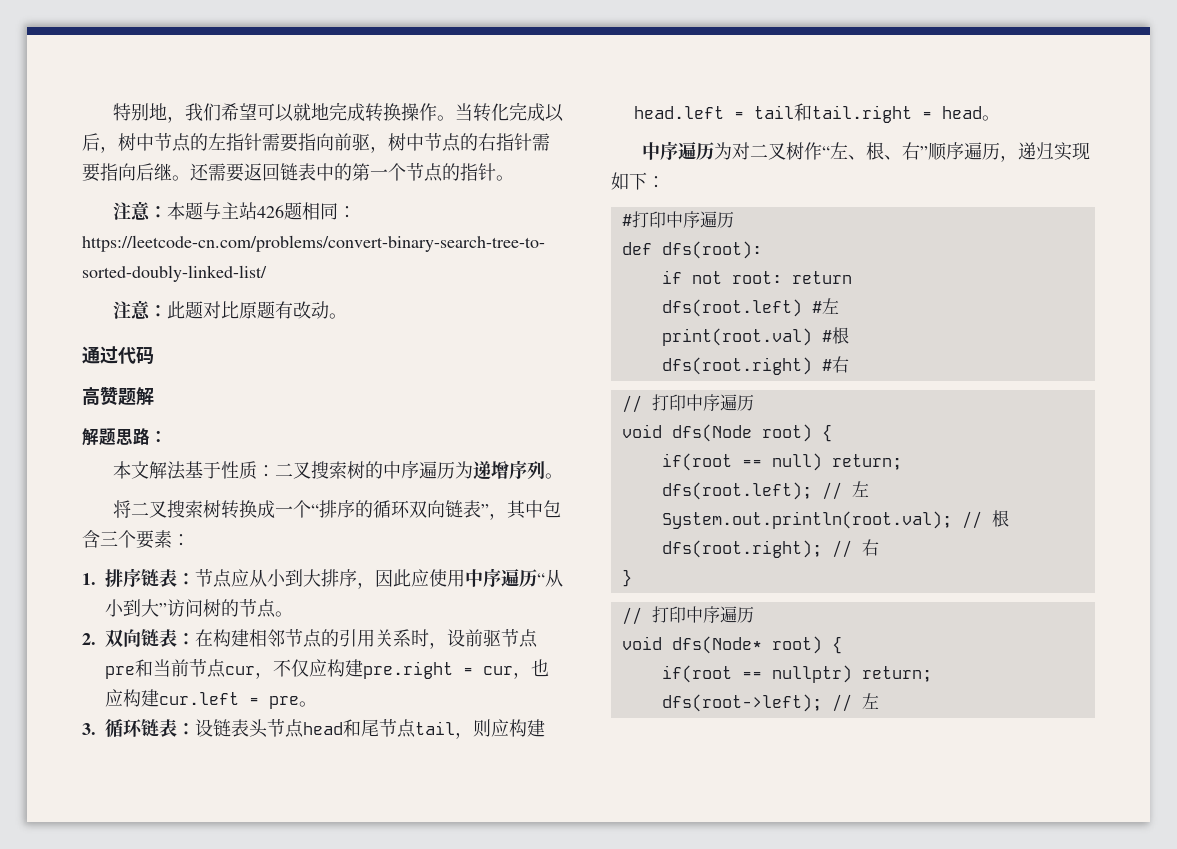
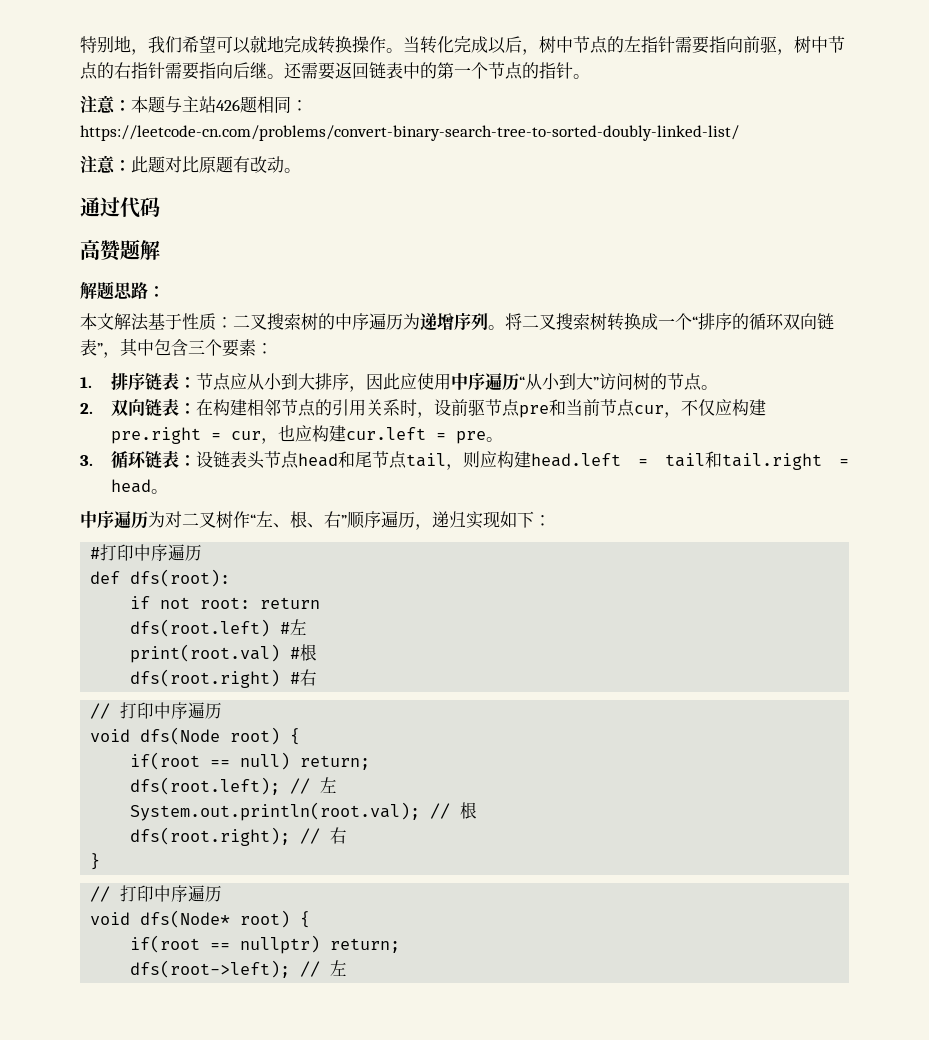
- 本文解法基于性质：二叉搜索树的中序遍历为递增序列。
- 将二叉搜索树转换成一个“排序的循环双向链表”，其中包含三个要素：
+ 本文解法基于性质：二叉搜索树的中序遍历为递增序列。将二叉搜索树转换成一个“排序的循环双向链表”，其中包含三个要素：

